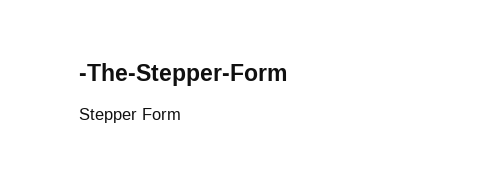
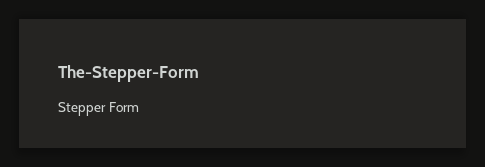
- -The-Stepper-Form
+ The-Stepper-Form

